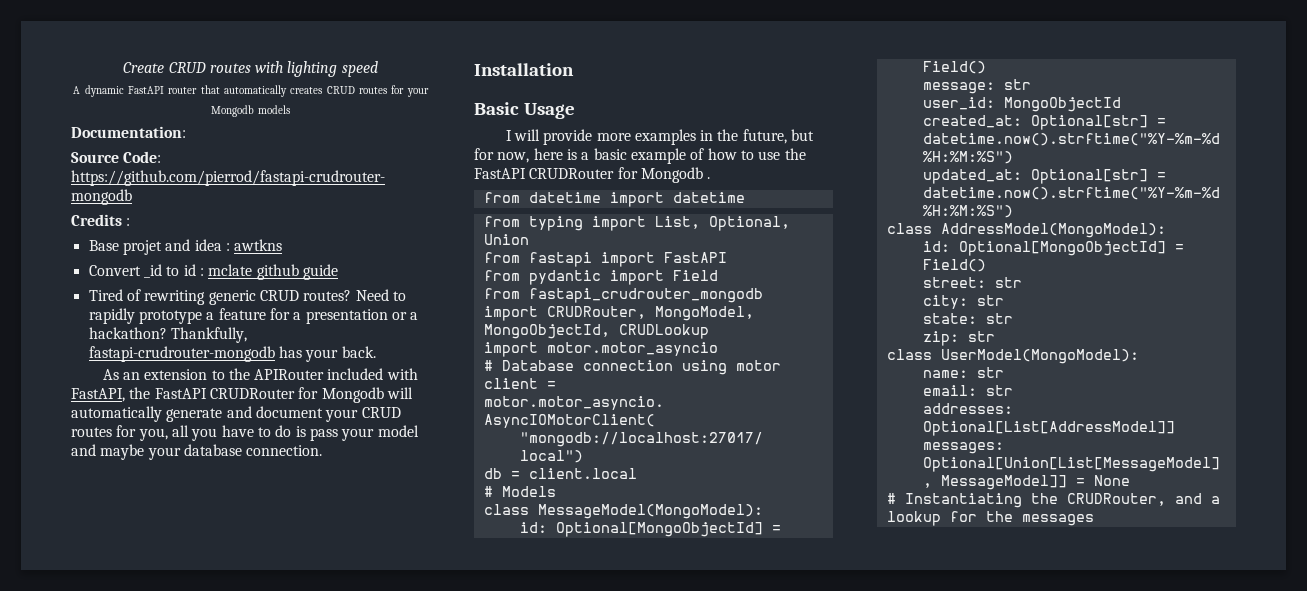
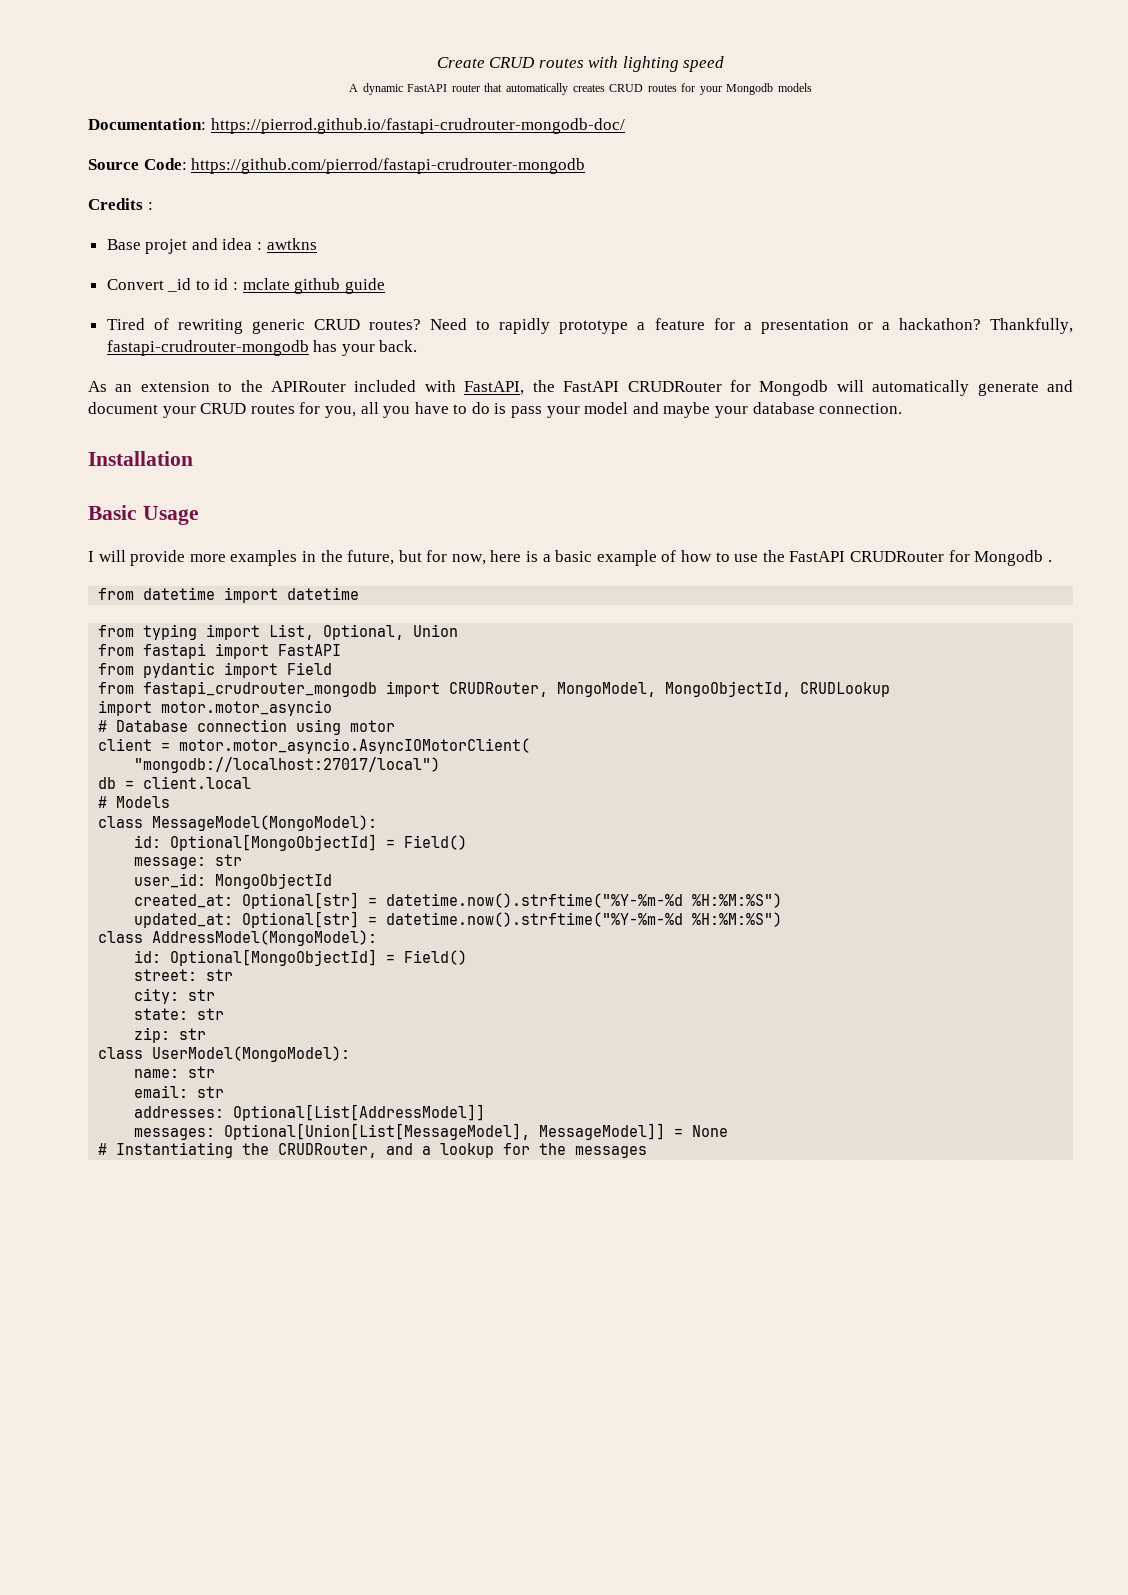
- Documentation:
+ Documentation: https://pierrod.github.io/fastapi-crudrouter-mongodb-doc/

